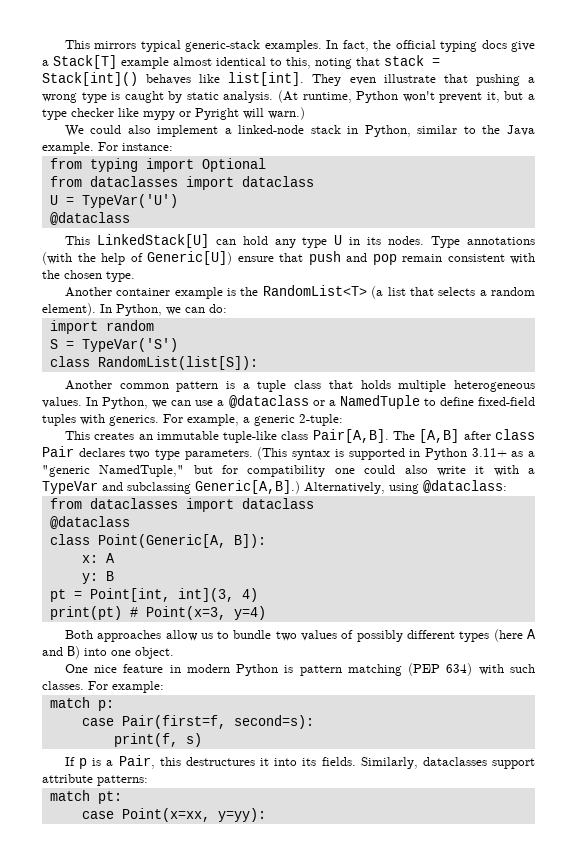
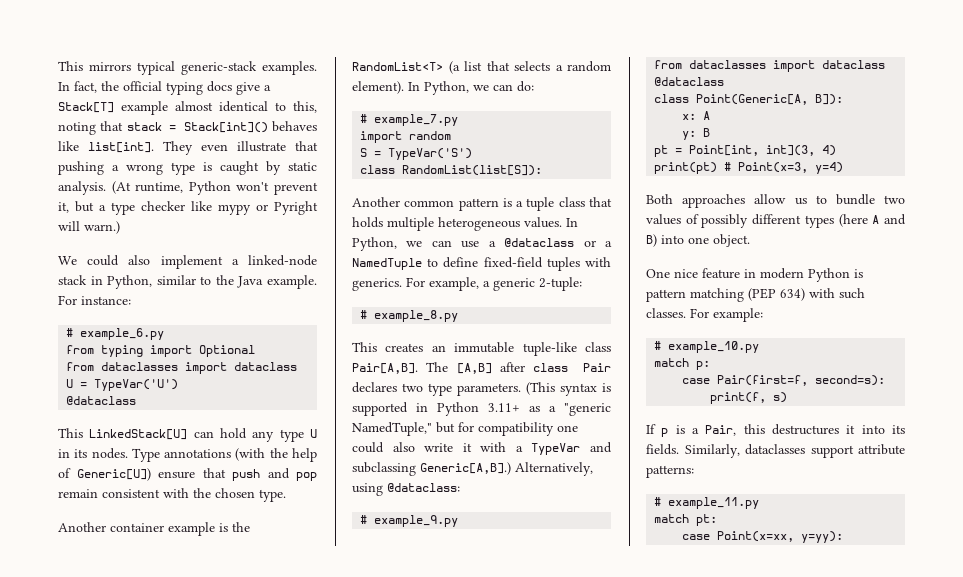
+ # example_6.py
+ # example_7.py
+ # example_8.py
+ # example_9.py
+ # example_10.py
+ # example_11.py

